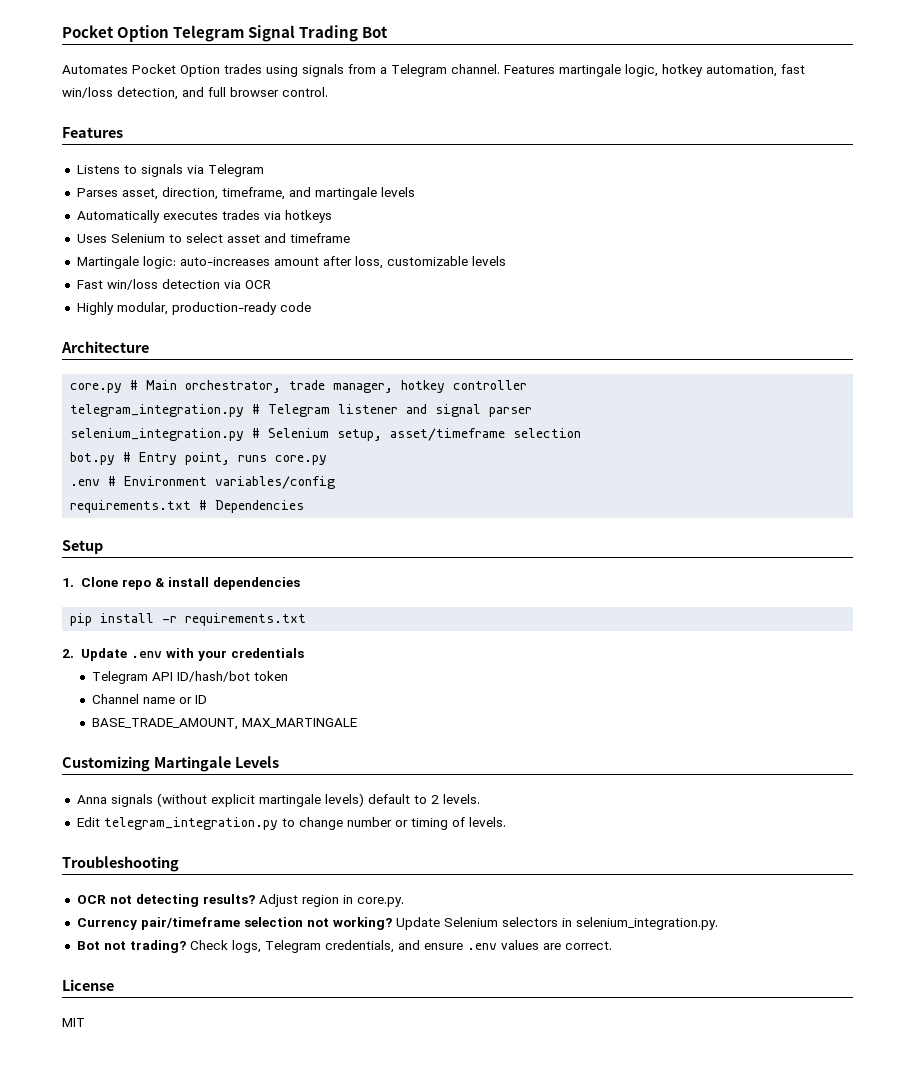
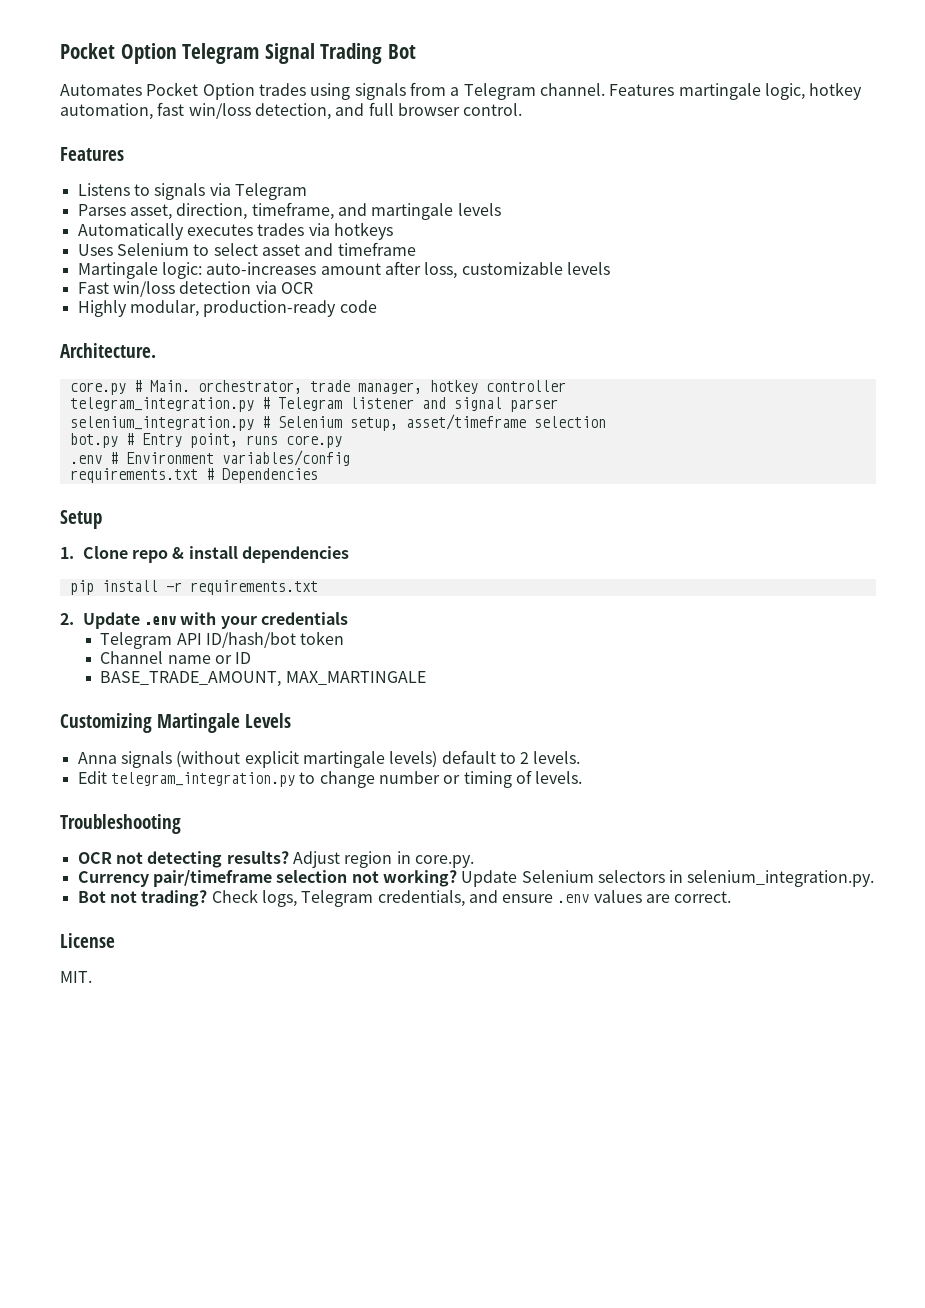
- Architecture
+ Architecture.
- core.py # Main orchestrator, trade manager, hotkey controller
+ core.py # Main. orchestrator, trade manager, hotkey controller
- MIT
+ MIT.

